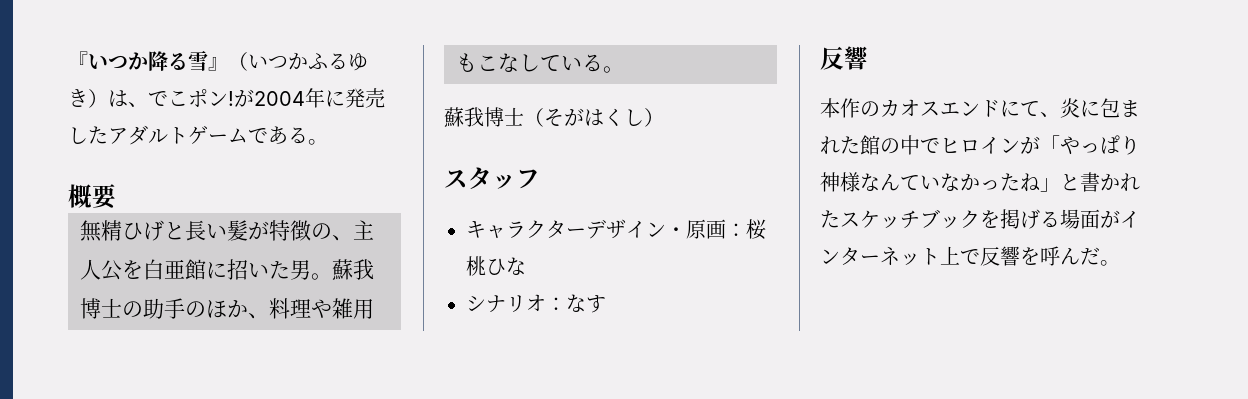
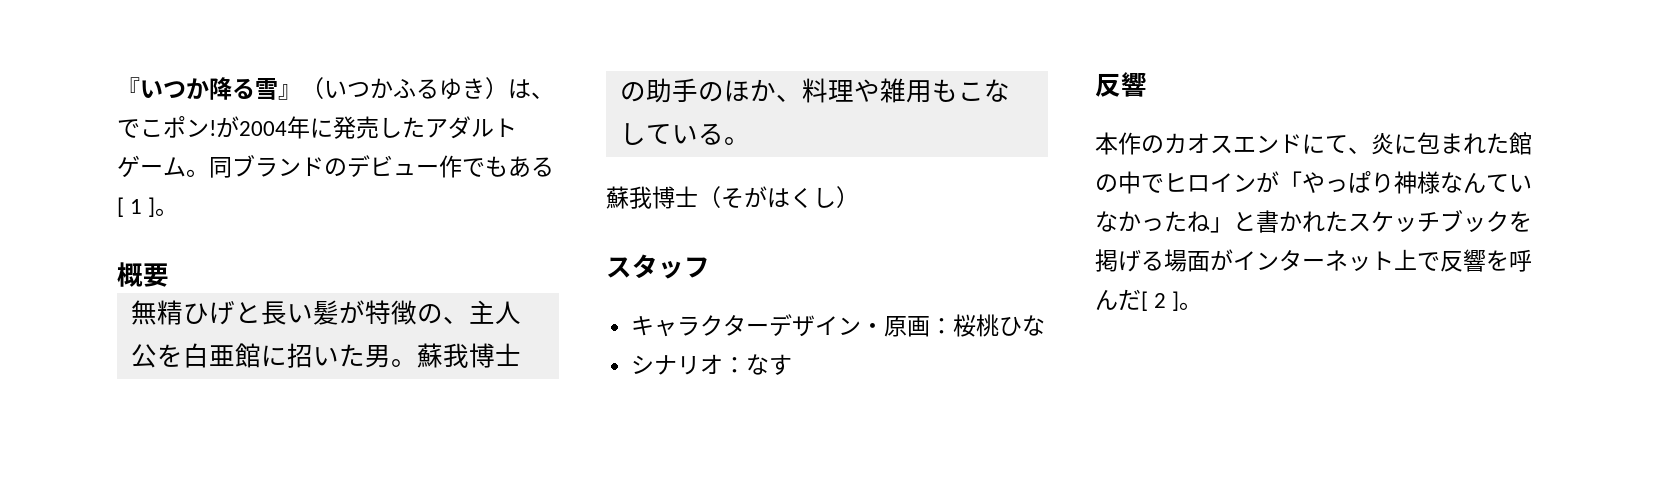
- が2004年に発売したアダルトゲームである。
+ が2004年に発売したアダルトゲーム。同ブランドのデビュー作でもある[ 1 ]。
- 本作のカオスエンドにて、炎に包まれた館の中でヒロインが「やっぱり神様なんていなかったね」と書かれたスケッチブックを掲げる場面がインターネット上で反響を呼んだ。
+ 本作のカオスエンドにて、炎に包まれた館の中でヒロインが「やっぱり神様なんていなかったね」と書かれたスケッチブックを掲げる場面がインターネット上で反響を呼んだ[ 2 ]。

